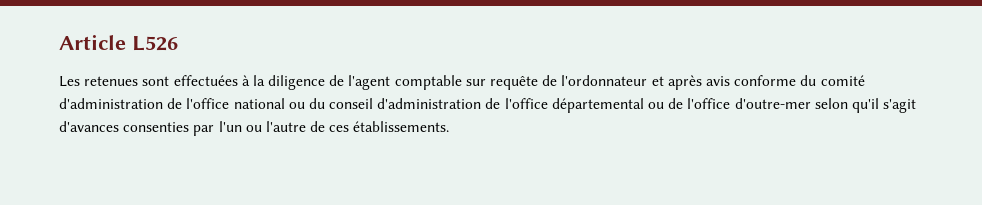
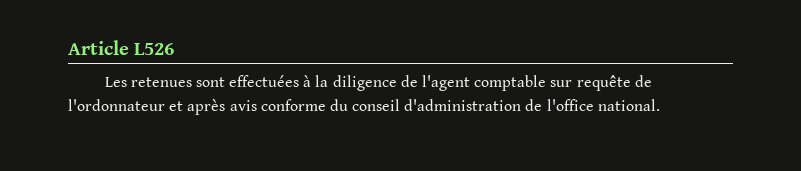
- Les retenues sont effectuées à la diligence de l'agent comptable sur requête de l'ordonnateur et après avis conforme du comité d'administration de l'office national ou du conseil d'administration de l'office départemental ou de l'office d'outre-mer selon qu'il s'agit d'avances consenties par l'un ou l'autre de ces établissements.
+ Les retenues sont effectuées à la diligence de l'agent comptable sur requête de l'ordonnateur et après avis conforme du conseil d'administration de l'office national.

